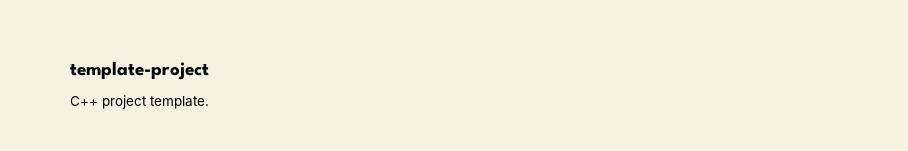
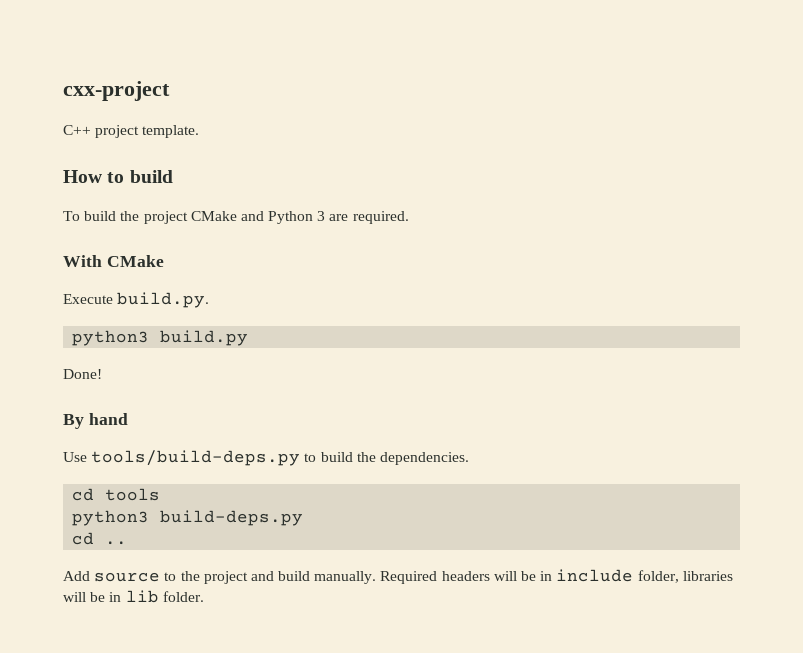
- template-project
+ cxx-project
+ How to build
+ To build the project CMake and Python 3 are required.
+ With CMake
+ Execute build.py.
+ python3 build.py
+ Done!
+ By hand
+ Use tools/build-deps.py to build the dependencies.
+ cd tools
+ python3 build-deps.py
+ cd ..
+ Add source to the project and build manually. Required headers will be in include folder, libraries will be in lib folder.

